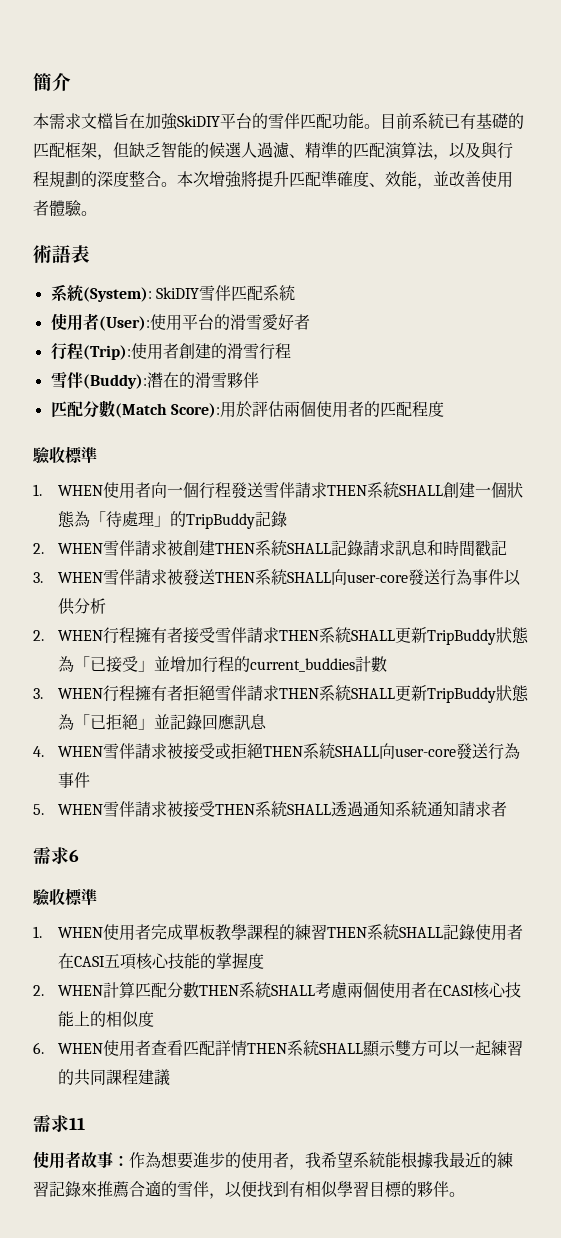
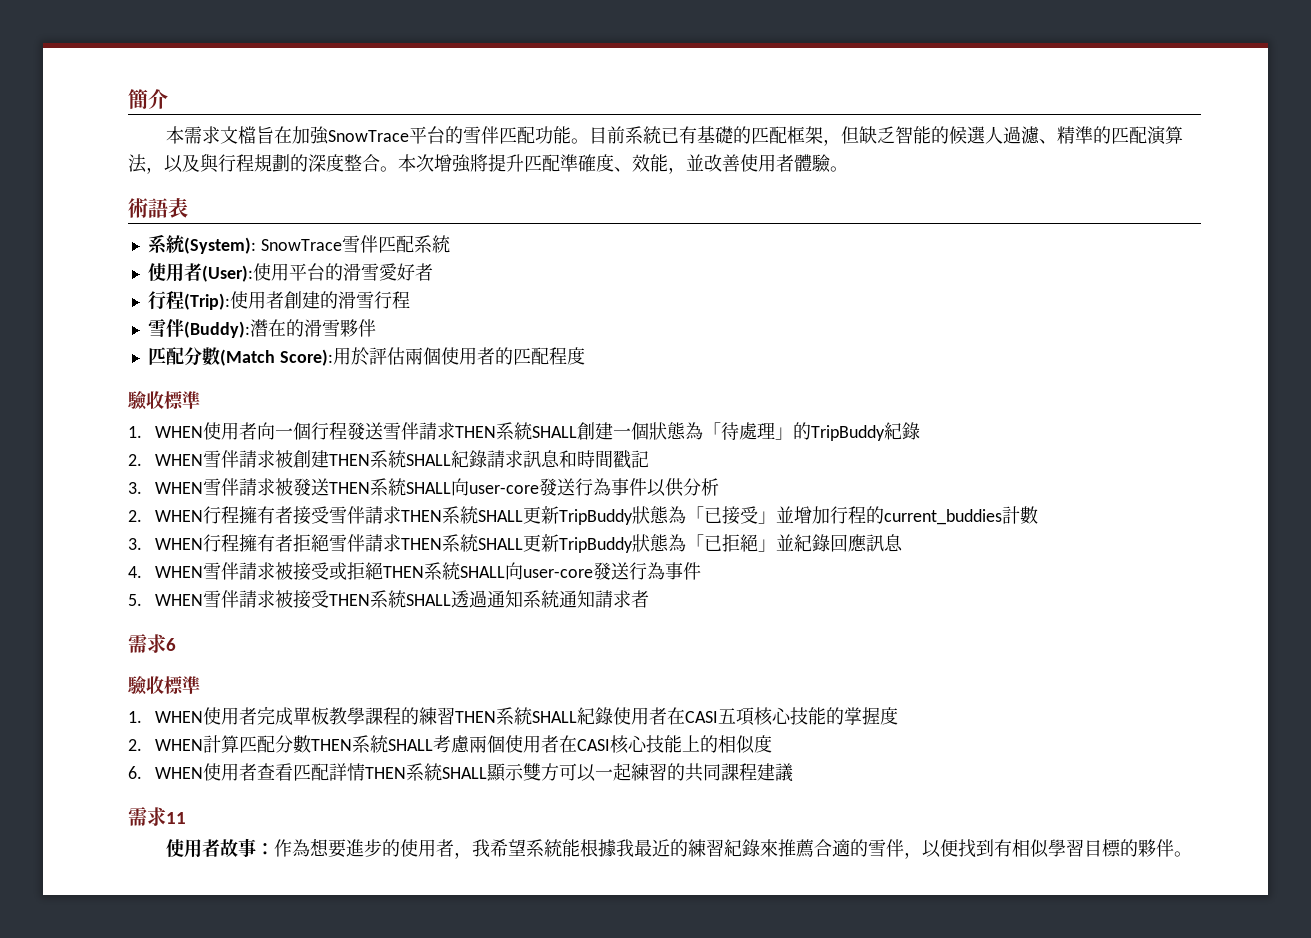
- 本需求文檔旨在加強SkiDIY平台的雪伴匹配功能。
+ 本需求文檔旨在加強SnowTrace平台的雪伴匹配功能。
- 系統(System): SkiDIY雪伴匹配系統
+ 系統(System): SnowTrace雪伴匹配系統
- 1. WHEN使用者向一個行程發送雪伴請求THEN系統SHALL創建一個狀態為「待處理」的TripBuddy記錄
+ 1. WHEN使用者向一個行程發送雪伴請求THEN系統SHALL創建一個狀態為「待處理」的TripBuddy紀錄
- 2. WHEN雪伴請求被創建THEN系統SHALL記錄請求訊息和時間戳記
+ 2. WHEN雪伴請求被創建THEN系統SHALL紀錄請求訊息和時間戳記
- 3. WHEN行程擁有者拒絕雪伴請求THEN系統SHALL更新TripBuddy狀態為「已拒絕」並記錄回應訊息
+ 3. WHEN行程擁有者拒絕雪伴請求THEN系統SHALL更新TripBuddy狀態為「已拒絕」並紀錄回應訊息
- 1. WHEN使用者完成單板教學課程的練習THEN系統SHALL記錄使用者在CASI五項核心技能的掌握度
+ 1. WHEN使用者完成單板教學課程的練習THEN系統SHALL紀錄使用者在CASI五項核心技能的掌握度
- 使用者故事：作為想要進步的使用者，我希望系統能根據我最近的練習記錄來推薦合適的雪伴，以便找到有相似學習目標的夥伴。
+ 使用者故事：作為想要進步的使用者，我希望系統能根據我最近的練習紀錄來推薦合適的雪伴，以便找到有相似學習目標的夥伴。

